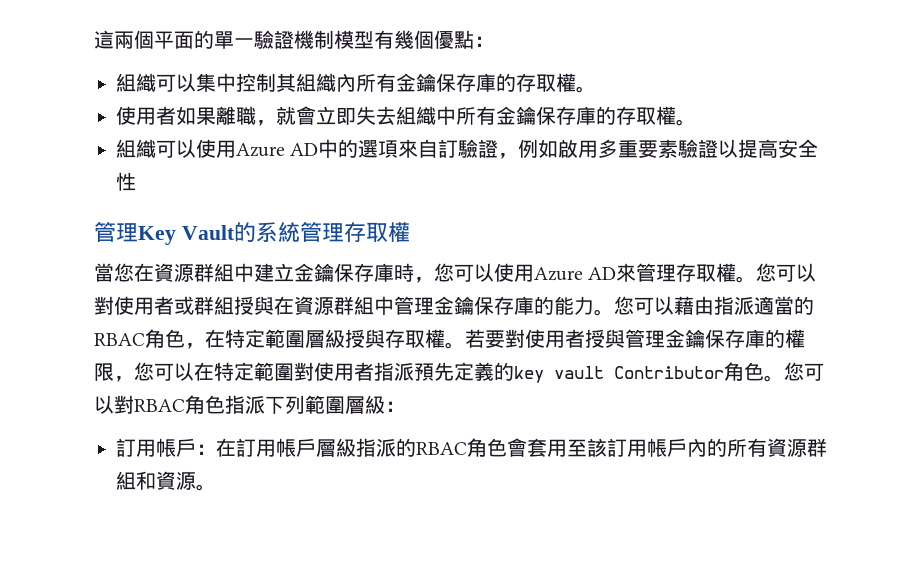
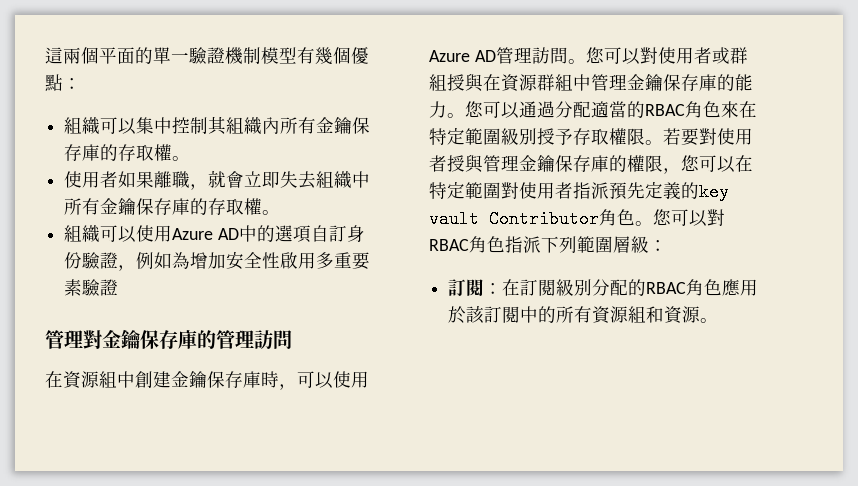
- 組織可以使用Azure AD中的選項來自訂驗證，例如啟用多重要素驗證以提高安全性
- 管理Key Vault的系統管理存取權
- 當您在資源群組中建立金鑰保存庫時，您可以使用Azure AD來管理存取權。
+ 組織可以使用Azure AD中的選項自訂身份驗證，例如為增加安全性啟用多重要素驗證
+ 管理對金鑰保存庫的管理訪問
+ 在資源組中創建金鑰保存庫時，可以使用Azure AD管理訪問。
- 您可以藉由指派適當的RBAC角色，在特定範圍層級授與存取權。
+ 您可以通過分配適當的RBAC角色來在特定範圍級別授予存取權限。
- 訂用帳戶：在訂用帳戶層級指派的RBAC角色會套用至該訂用帳戶內的所有資源群組和資源。
+ 訂閱：在訂閱級別分配的RBAC角色應用於該訂閱中的所有資源組和資源。

